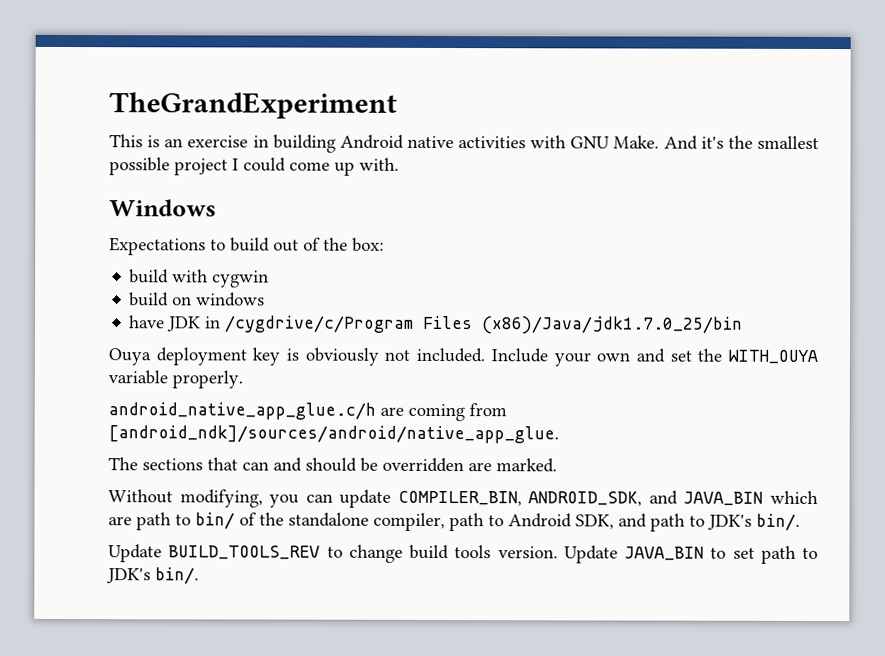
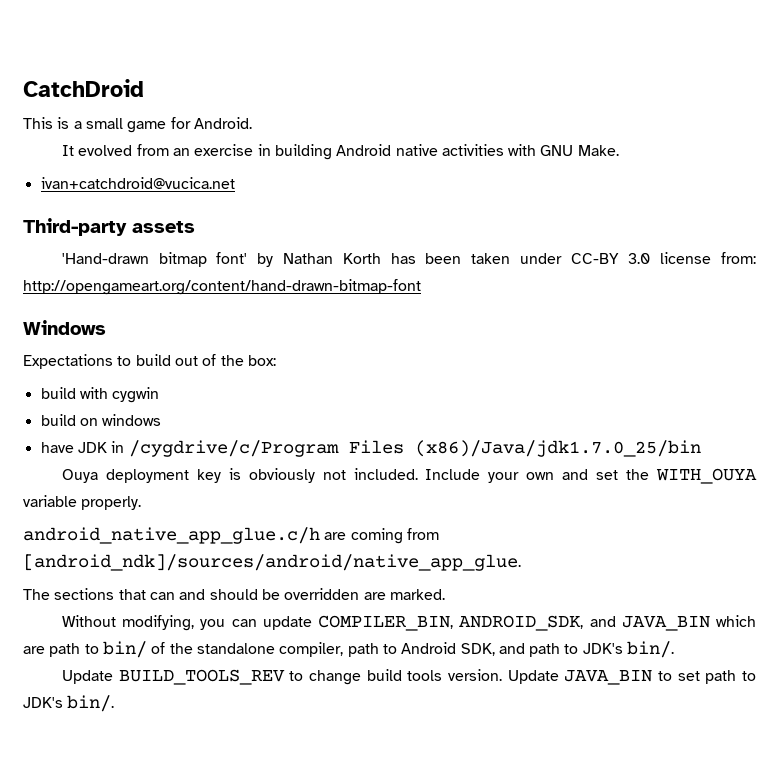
- TheGrandExperiment
+ CatchDroid
- This is an exercise in building Android native activities with GNU Make. And it's the smallest possible project I could come up with.
+ This is a small game for Android.
+ It evolved from an exercise in building Android native activities with GNU Make.
+ ivan+catchdroid@vucica.net
+ Third-party assets
+ 'Hand-drawn bitmap font' by Nathan Korth has been taken under CC-BY 3.0 license from: http://opengameart.org/content/hand-drawn-bitmap-font

